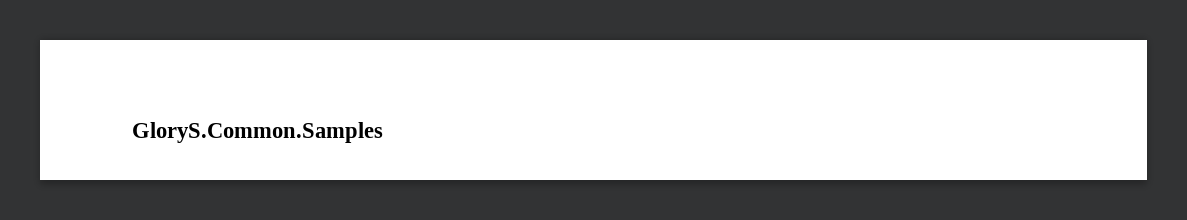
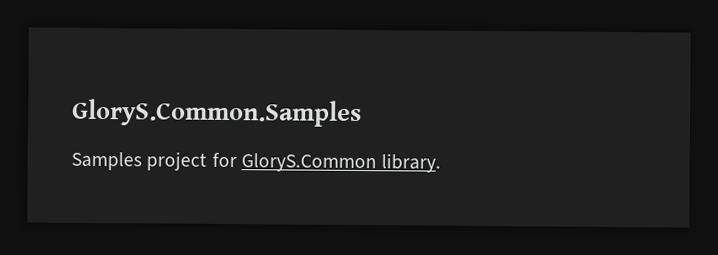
+ Samples project for GloryS.Common library.

